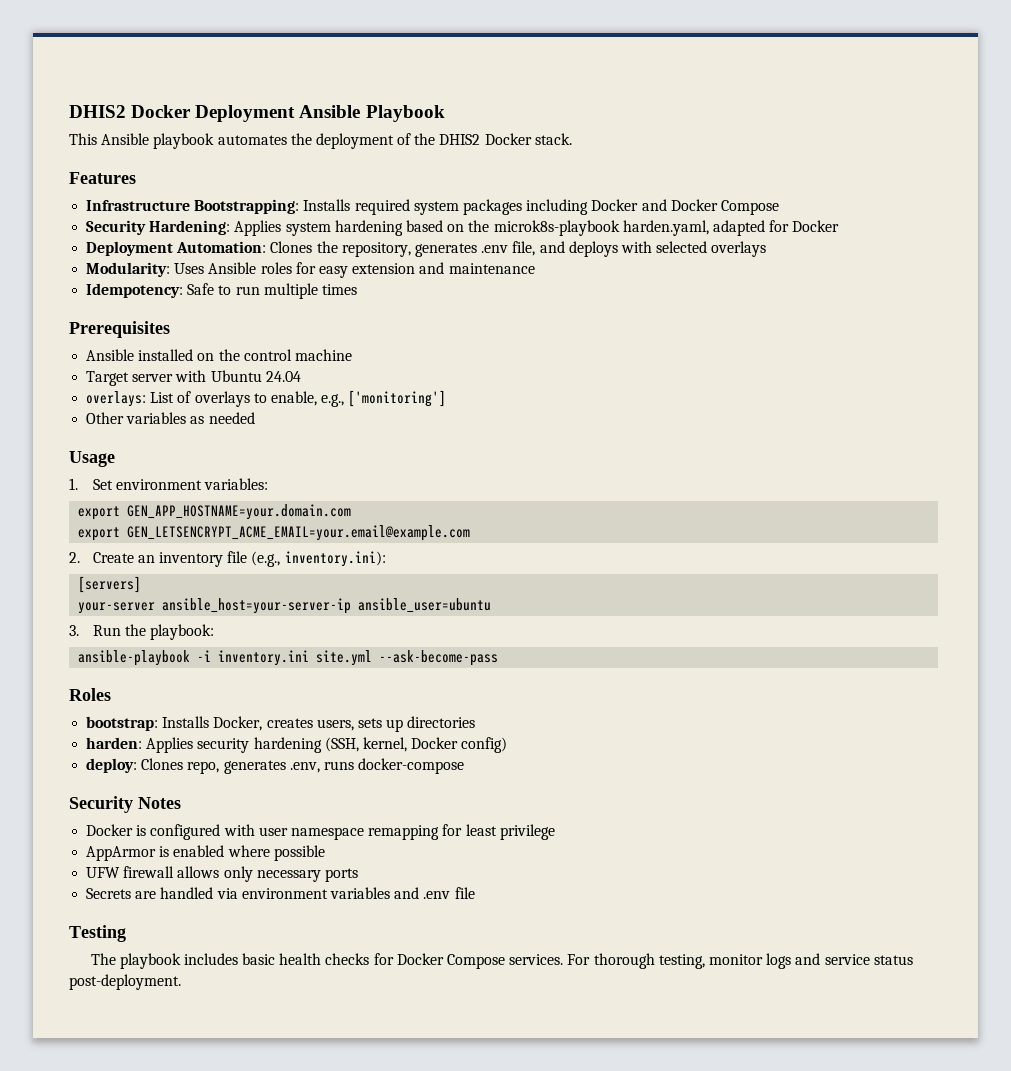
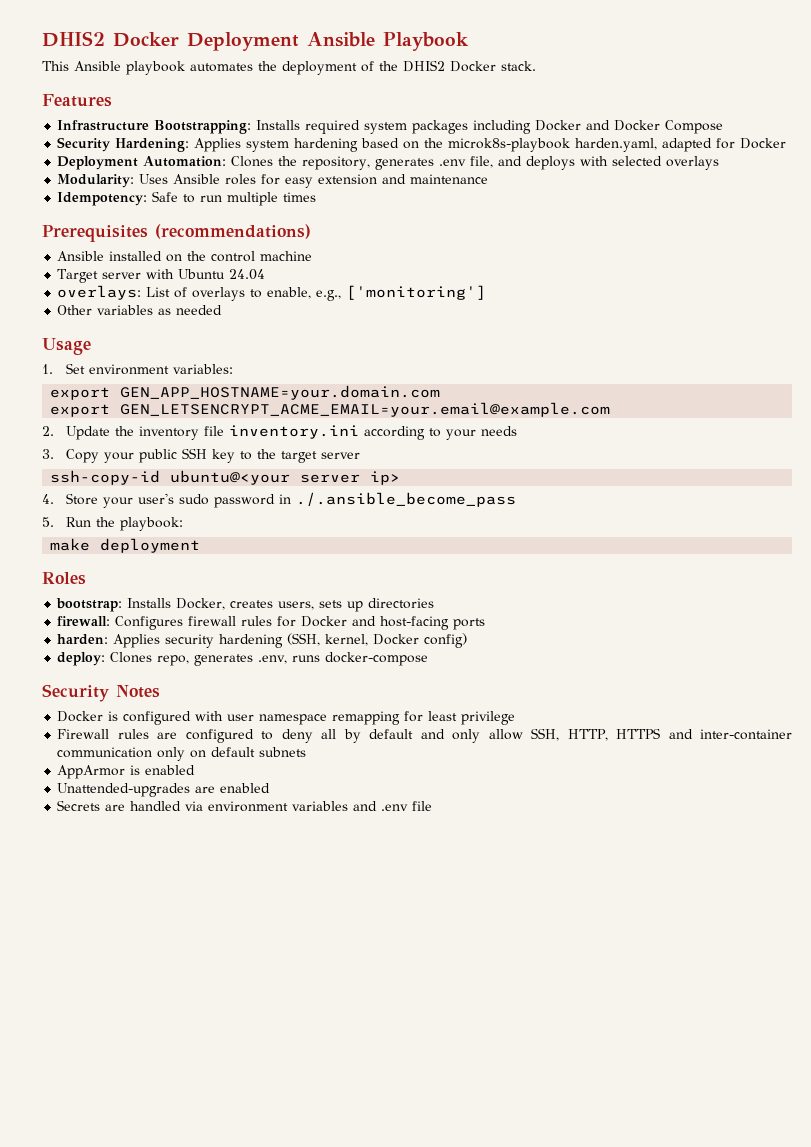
- Prerequisites
+ Prerequisites (recommendations)
- 2. Create an inventory file (e.g., inventory.ini):
- [servers]
- your-server ansible_host=your-server-ip ansible_user=ubuntu
- 3. Run the playbook:
- ansible-playbook -i inventory.ini site.yml --ask-become-pass
+ 2. Update the inventory file inventory.ini according to your needs
+ 3. Copy your public SSH key to the target server
+ ssh-copy-id ubuntu@<your server ip>
+ 4. Store your user's sudo password in ./.ansible_become_pass
+ 5. Run the playbook:
+ make deployment
+ firewall: Configures firewall rules for Docker and host-facing ports
- AppArmor is enabled where possible
- UFW firewall allows only necessary ports
+ Firewall rules are configured to deny all by default and only allow SSH, HTTP, HTTPS and inter-container communication only on default subnets
+ AppArmor is enabled
+ Unattended-upgrades are enabled
- Testing
- The playbook includes basic health checks for Docker Compose services. For thorough testing, monitor logs and service status post-deployment.

